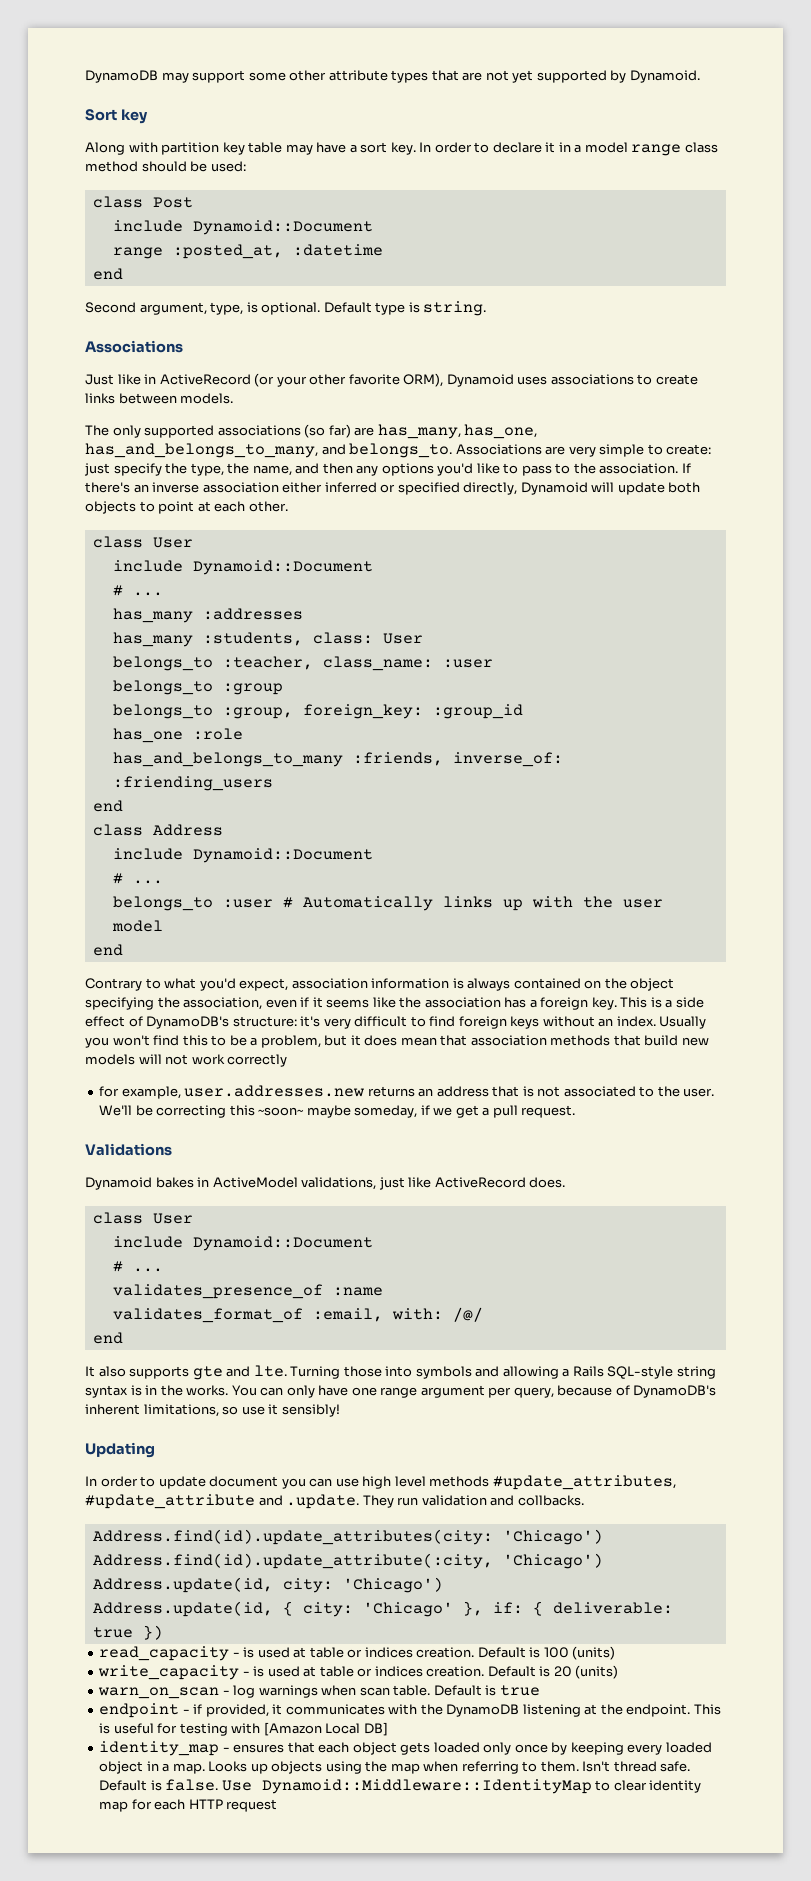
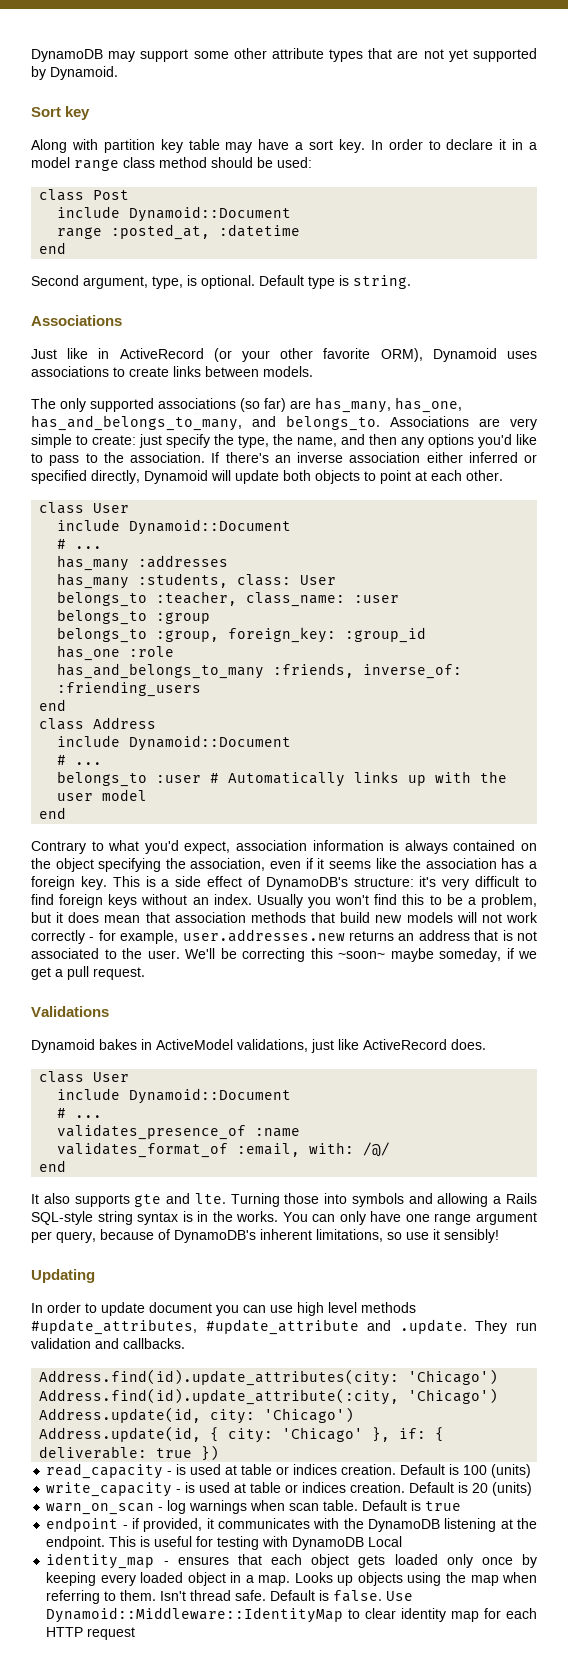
- Usually you won't find this to be a problem, but it does mean that association methods that build new models will not work correctly
- for example, user.addresses.new returns an address that is not associated to the user.
+ Usually you won't find this to be a problem, but it does mean that association methods that build new models will not work correctly - for example, user.addresses.new returns an address that is not associated to the user.
- In order to update document you can use high level methods #update_attributes, #update_attribute and .update. They run validation and collbacks.
+ In order to update document you can use high level methods #update_attributes, #update_attribute and .update. They run validation and callbacks.
- This is useful for testing with [Amazon Local DB]
+ This is useful for testing with DynamoDB Local

